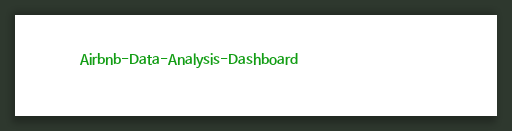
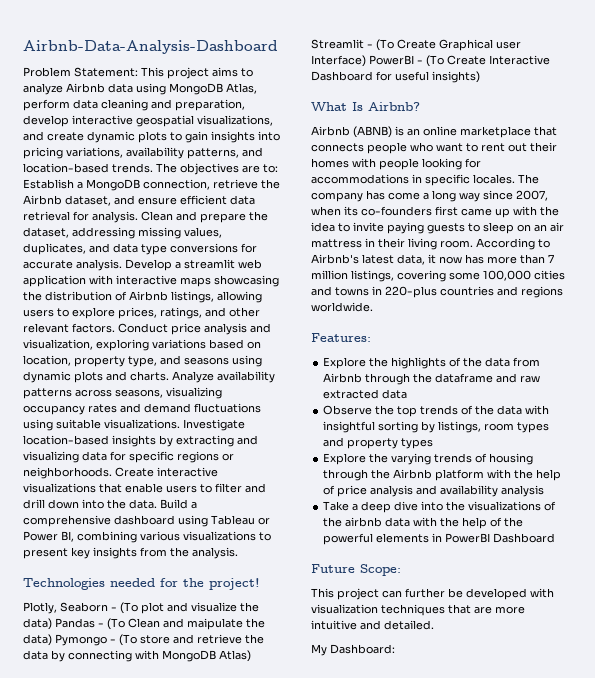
+ Problem Statement: This project aims to analyze Airbnb data using MongoDB Atlas, perform data cleaning and preparation, develop interactive geospatial visualizations, and create dynamic plots to gain insights into pricing variations, availability patterns, and location-based trends. The objectives are to: Establish a MongoDB connection, retrieve the Airbnb dataset, and ensure efficient data retrieval for analysis. Clean and prepare the dataset, addressing missing values, duplicates, and data type conversions for accurate analysis. Develop a streamlit web application with interactive maps showcasing the distribution of Airbnb listings, allowing users to explore prices, ratings, and other relevant factors. Conduct price analysis and visualization, exploring variations based on location, property type, and seasons using dynamic plots and charts. Analyze availability patterns across seasons, visualizing occupancy rates and demand fluctuations using suitable visualizations. Investigate location-based insights by extracting and visualizing data for specific regions or neighborhoods. Create interactive visualizations that enable users to filter and drill down into the data. Build a comprehensive dashboard using Tableau or Power BI, combining various visualizations to present key insights from the analysis.
+ Technologies needed for the project!
+ Plotly, Seaborn - (To plot and visualize the data) Pandas - (To Clean and maipulate the data) Pymongo - (To store and retrieve the data by connecting with MongoDB Atlas) Streamlit - (To Create Graphical user Interface) PowerBI - (To Create Interactive Dashboard for useful insights)
+ What Is Airbnb?
+ Airbnb (ABNB) is an online marketplace that connects people who want to rent out their homes with people looking for accommodations in specific locales. The company has come a long way since 2007, when its co-founders first came up with the idea to invite paying guests to sleep on an air mattress in their living room. According to Airbnb's latest data, it now has more than 7 million listings, covering some 100,000 cities and towns in 220-plus countries and regions worldwide.
+ Features:
+ Explore the highlights of the data from Airbnb through the dataframe and raw extracted data
+ Observe the top trends of the data with insightful sorting by listings, room types and property types
+ Explore the varying trends of housing through the Airbnb platform with the help of price analysis and availability analysis
+ Take a deep dive into the visualizations of the airbnb data with the help of the powerful elements in PowerBI Dashboard
+ Future Scope:
+ This project can further be developed with visualization techniques that are more intuitive and detailed.
+ My Dashboard:

